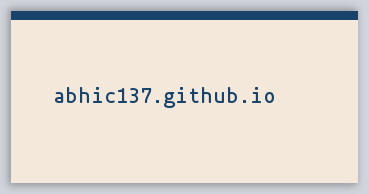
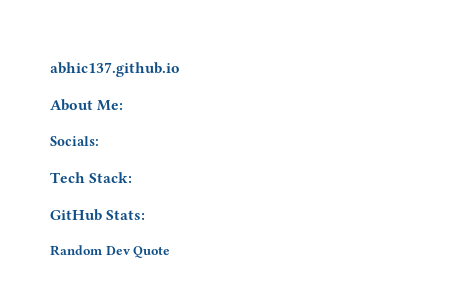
+ About Me:
+ Socials:
+ Tech Stack:
+ GitHub Stats:
+ Random Dev Quote

